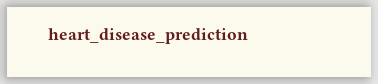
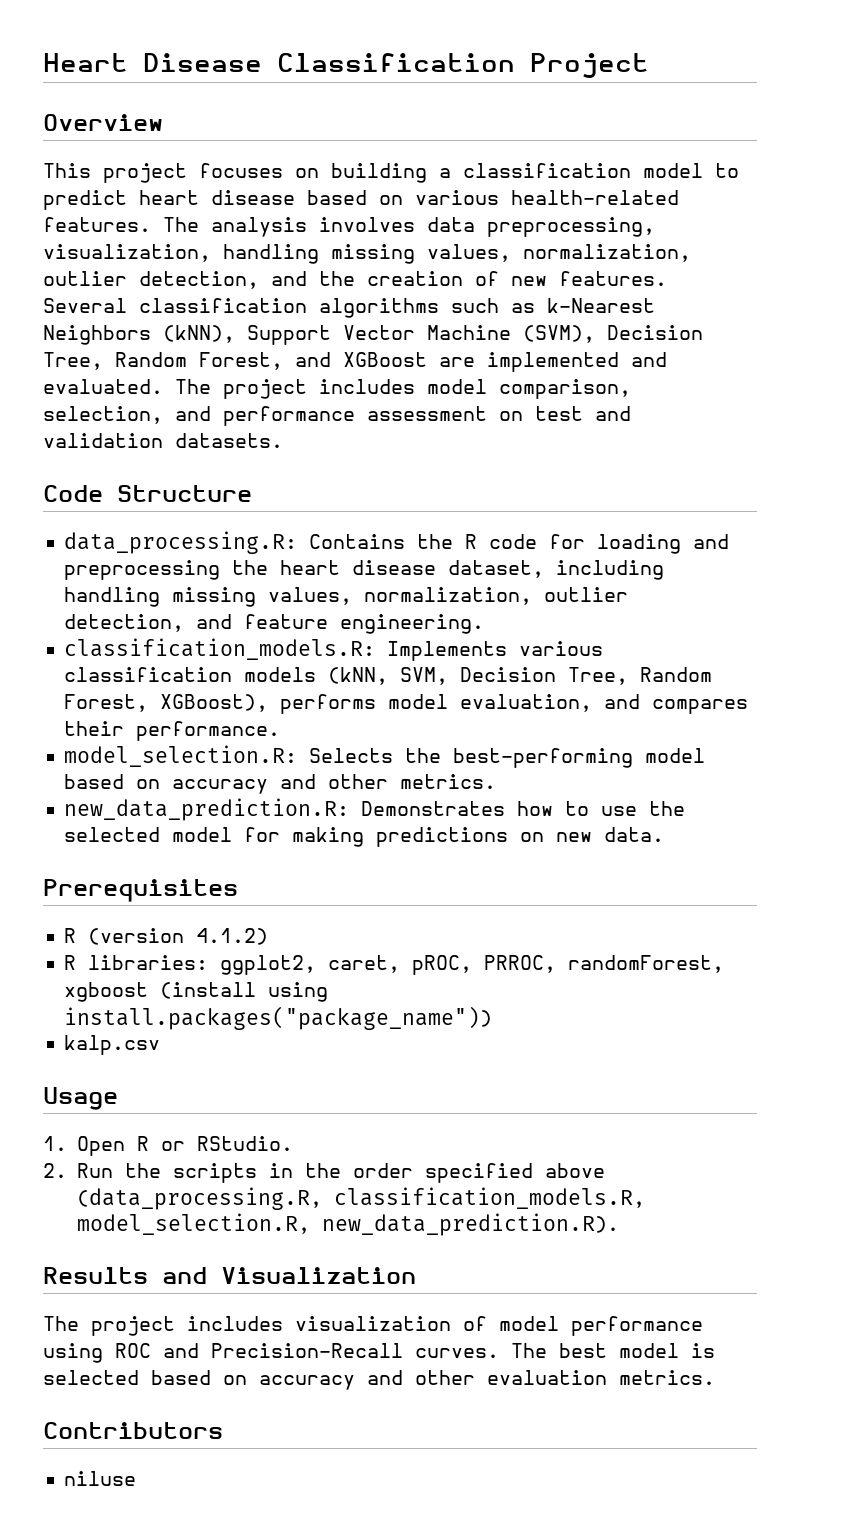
- heart_disease_prediction
+ Heart Disease Classification Project
+ Overview
+ This project focuses on building a classification model to predict heart disease based on various health-related features. The analysis involves data preprocessing, visualization, handling missing values, normalization, outlier detection, and the creation of new features. Several classification algorithms such as k-Nearest Neighbors (kNN), Support Vector Machine (SVM), Decision Tree, Random Forest, and XGBoost are implemented and evaluated. The project includes model comparison, selection, and performance assessment on test and validation datasets.
+ Code Structure
+ data_processing.R: Contains the R code for loading and preprocessing the heart disease dataset, including handling missing values, normalization, outlier detection, and feature engineering.
+ classification_models.R: Implements various classification models (kNN, SVM, Decision Tree, Random Forest, XGBoost), performs model evaluation, and compares their performance.
+ model_selection.R: Selects the best-performing model based on accuracy and other metrics.
+ new_data_prediction.R: Demonstrates how to use the selected model for making predictions on new data.
+ Prerequisites
+ R (version 4.1.2)
+ R libraries: ggplot2, caret, pROC, PRROC, randomForest, xgboost (install using install.packages("package_name"))
+ kalp.csv
+ Usage
+ 1. Open R or RStudio.
+ 2. Run the scripts in the order specified above (data_processing.R, classification_models.R, model_selection.R, new_data_prediction.R).
+ Results and Visualization
+ The project includes visualization of model performance using ROC and Precision-Recall curves. The best model is selected based on accuracy and other evaluation metrics.
+ Contributors
+ niluse

